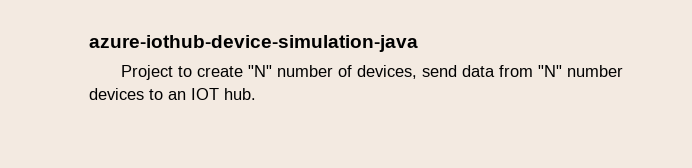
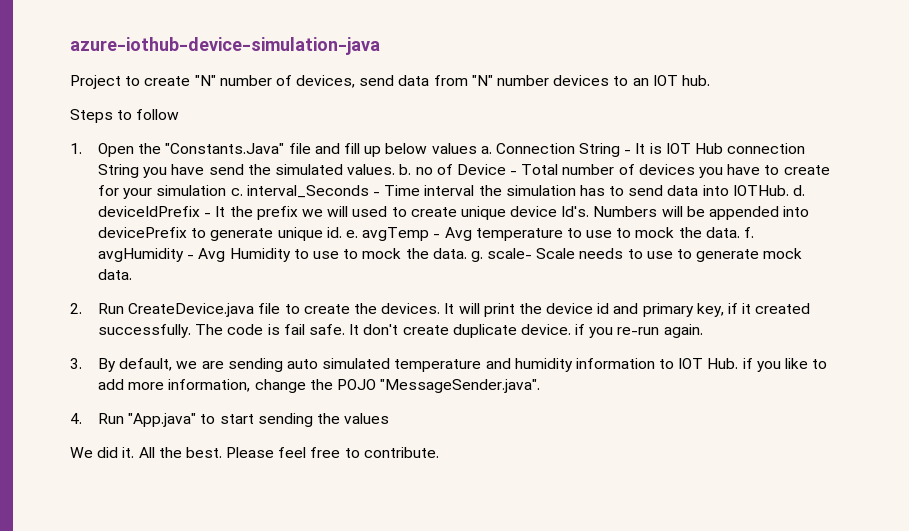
+ Steps to follow
+ 1. Open the "Constants.Java" file and fill up below values a. Connection String - It is IOT Hub connection String you have send the simulated values. b. no of Device - Total number of devices you have to create for your simulation c. interval_Seconds - Time interval the simulation has to send data into IOTHub. d. deviceIdPrefix - It the prefix we will used to create unique device Id's. Numbers will be appended into devicePrefix to generate unique id. e. avgTemp - Avg temperature to use to mock the data. f. avgHumidity - Avg Humidity to use to mock the data. g. scale- Scale needs to use to generate mock data.
+ 2. Run CreateDevice.java file to create the devices. It will print the device id and primary key, if it created successfully. The code is fail safe. It don't create duplicate device. if you re-run again.
+ 3. By default, we are sending auto simulated temperature and humidity information to IOT Hub. if you like to add more information, change the POJO "MessageSender.java".
+ 4. Run "App.java" to start sending the values
+ We did it. All the best. Please feel free to contribute.

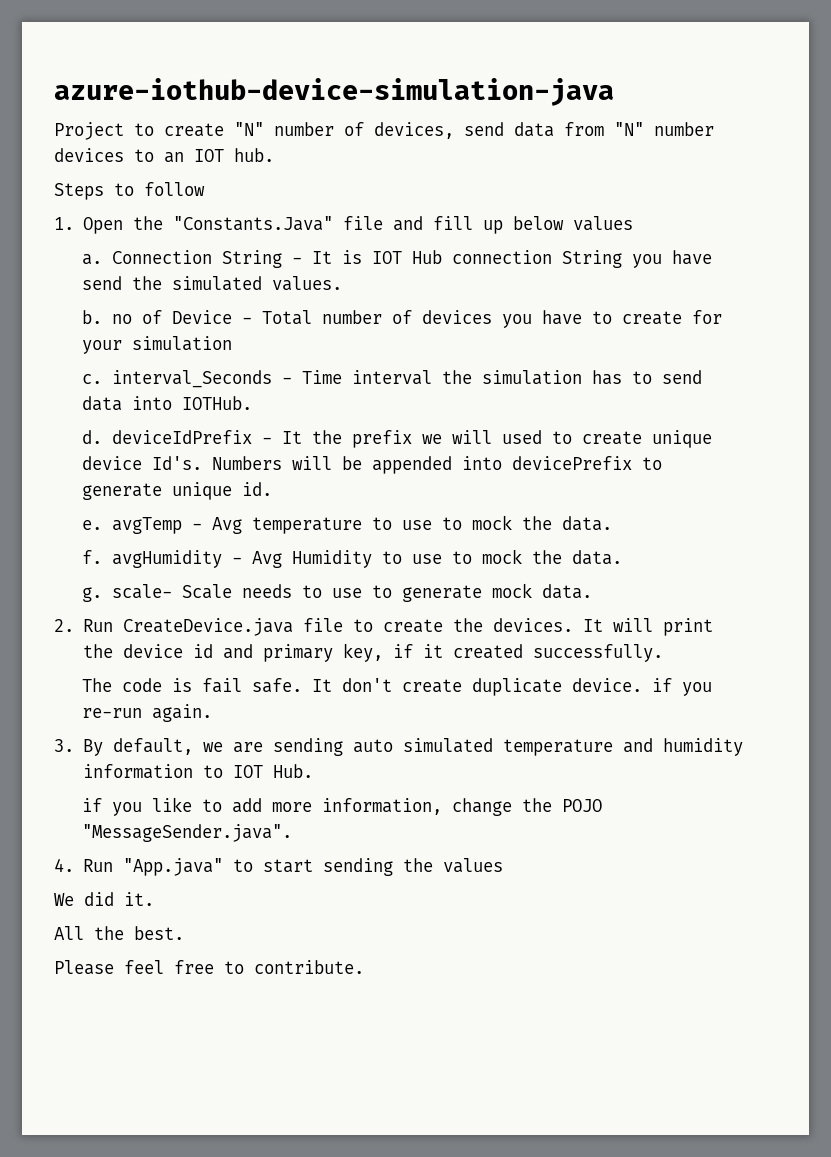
- 1. Open the "Constants.Java" file and fill up below values a.
+ 1. Open the "Constants.Java" file and fill up below values
+ a.
- Connection String - It is IOT Hub connection String you have send the simulated values. b. no of Device - Total number of devices you have to create for your simulation c. interval_Seconds - Time interval the simulation has to send data into IOTHub. d. deviceIdPrefix - It the prefix we will used to create unique device Id's.
+ Connection String - It is IOT Hub connection String you have send the simulated values.
+ b. no of Device - Total number of devices you have to create for your simulation
+ c. interval_Seconds - Time interval the simulation has to send data into IOTHub.
+ d. deviceIdPrefix - It the prefix we will used to create unique device Id's.
- Numbers will be appended into devicePrefix to generate unique id. e. avgTemp - Avg temperature to use to mock the data. f. avgHumidity - Avg Humidity to use to mock the data. g. scale- Scale needs to use to generate mock data.
+ Numbers will be appended into devicePrefix to generate unique id.
+ e. avgTemp - Avg temperature to use to mock the data.
+ f. avgHumidity - Avg Humidity to use to mock the data.
+ g. scale- Scale needs to use to generate mock data.
- It will print the device id and primary key, if it created successfully. The code is fail safe.
+ It will print the device id and primary key, if it created successfully.
+ The code is fail safe.
- 3. By default, we are sending auto simulated temperature and humidity information to IOT Hub. if you like to add more information, change the POJO "MessageSender.java".
+ 3. By default, we are sending auto simulated temperature and humidity information to IOT Hub.
+ if you like to add more information, change the POJO "MessageSender.java".
- We did it. All the best. Please feel free to contribute.
+ We did it.
+ All the best.
+ Please feel free to contribute.

